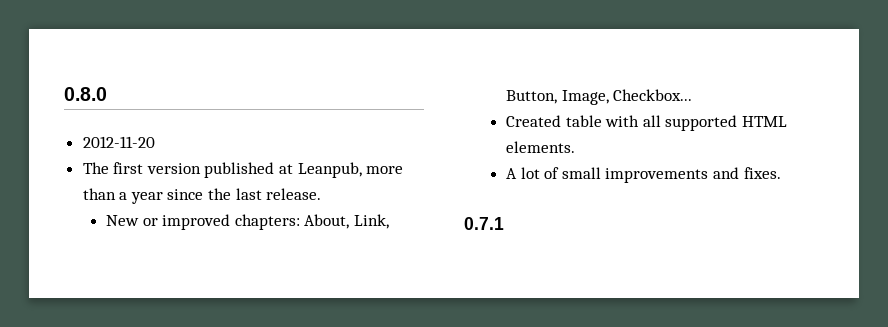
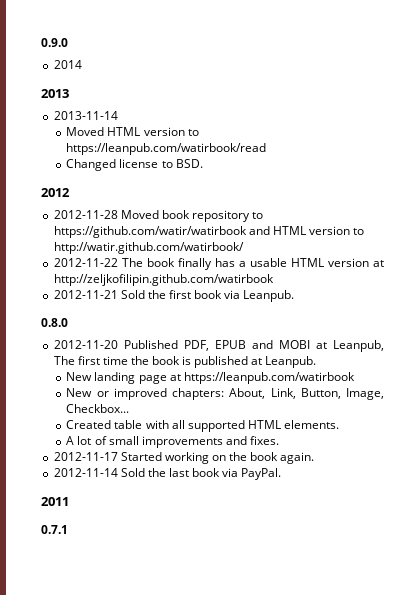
+ 0.9.0
+ 2014
+ 2013
+ 2013-11-14
+ Moved HTML version to https://leanpub.com/watirbook/read
+ Changed license to BSD.
+ 2012
+ 2012-11-28 Moved book repository to https://github.com/watir/watirbook and HTML version to http://watir.github.com/watirbook/
+ 2012-11-22 The book finally has a usable HTML version at http://zeljkofilipin.github.com/watirbook
+ 2012-11-21 Sold the first book via Leanpub.
  0.8.0
- 2012-11-20
- The first version published at Leanpub, more than a year since the last release.
+ 2012-11-20 Published PDF, EPUB and MOBI at Leanpub, The first time the book is published at Leanpub.
+ New landing page at https://leanpub.com/watirbook
+ 2012-11-17 Started working on the book again.
+ 2012-11-14 Sold the last book via PayPal.
+ 2011

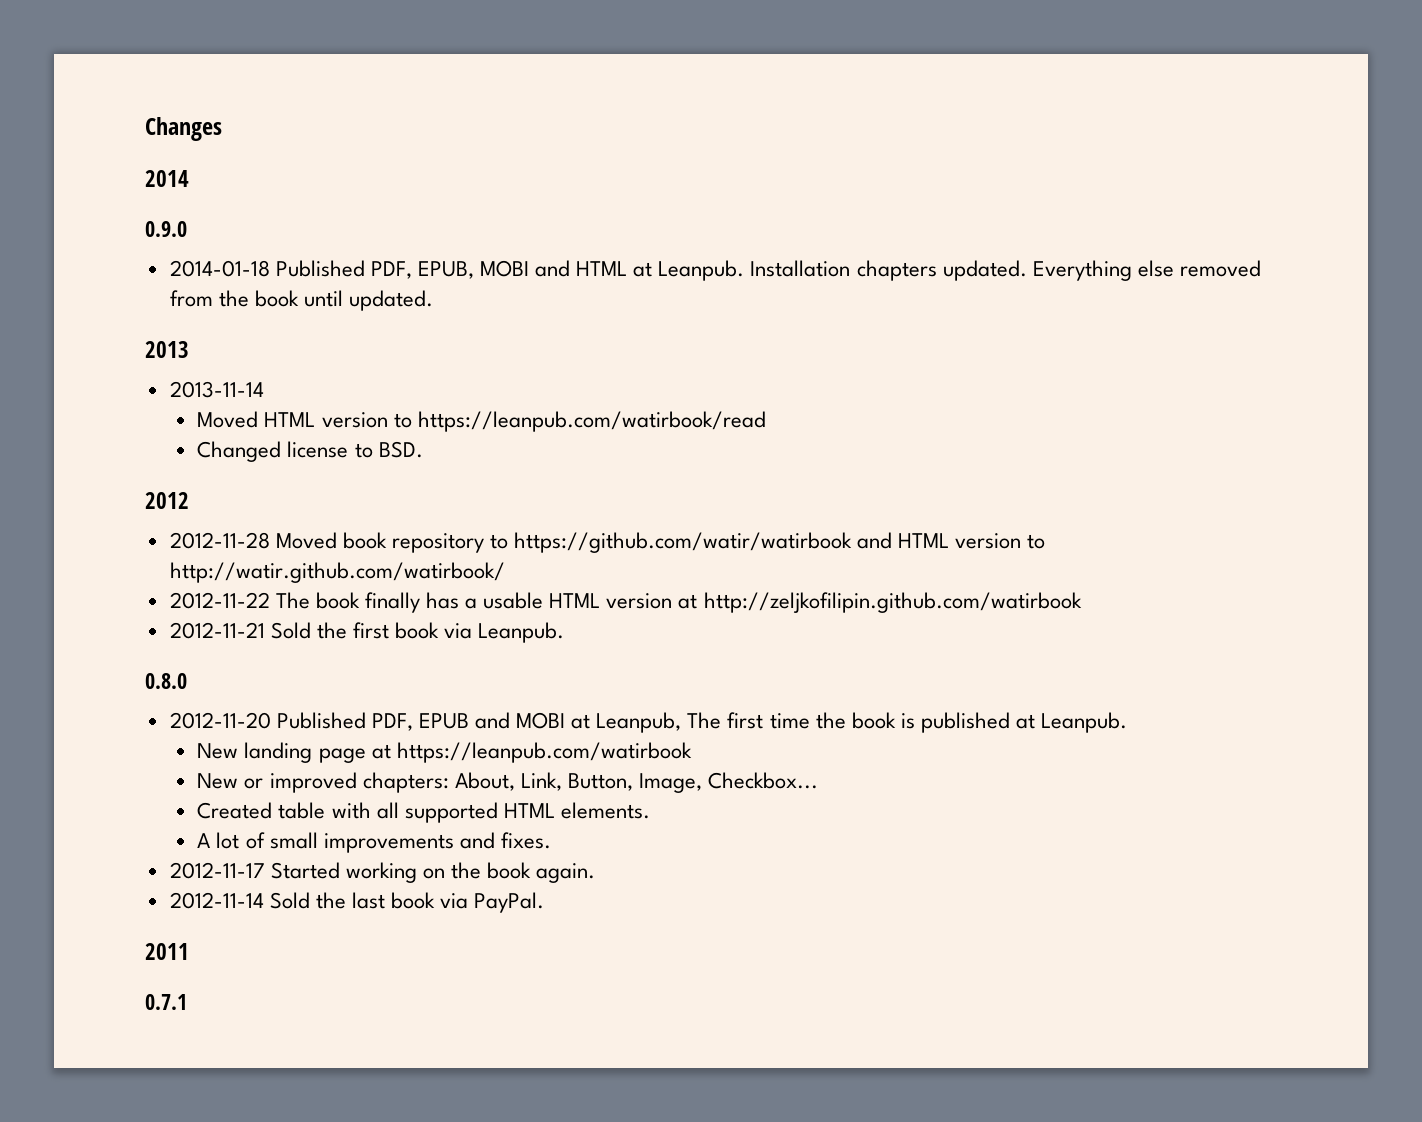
+ Changes
+ 2014
- 2014
+ 2014-01-18 Published PDF, EPUB, MOBI and HTML at Leanpub. Installation chapters updated. Everything else removed from the book until updated.

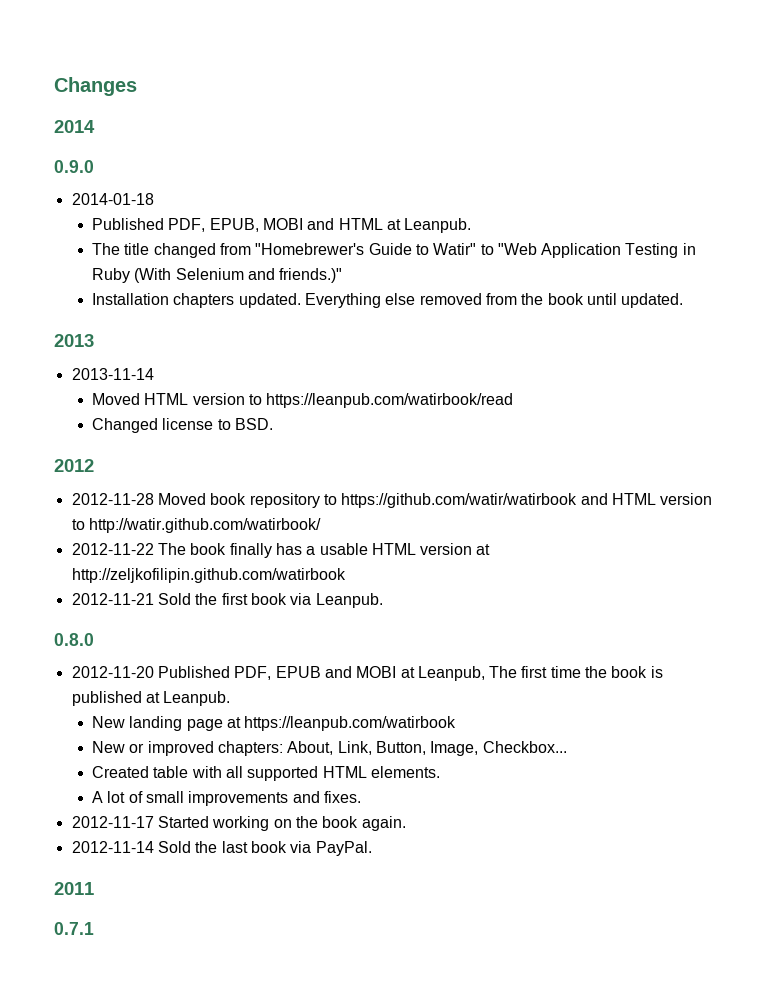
- 2014-01-18 Published PDF, EPUB, MOBI and HTML at Leanpub. Installation chapters updated.
+ 2014-01-18
+ Published PDF, EPUB, MOBI and HTML at Leanpub.
+ The title changed from "Homebrewer's Guide to Watir" to "Web Application Testing in Ruby (With Selenium and friends.)"
+ Installation chapters updated.

